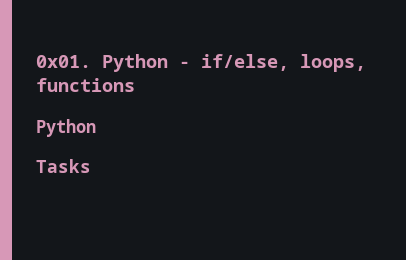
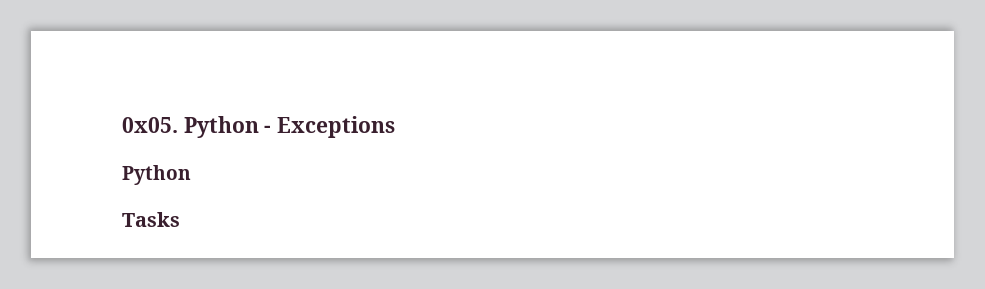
- 0x01.
+ 0x05.
- Python - if/else, loops, functions
+ Python - Exceptions

